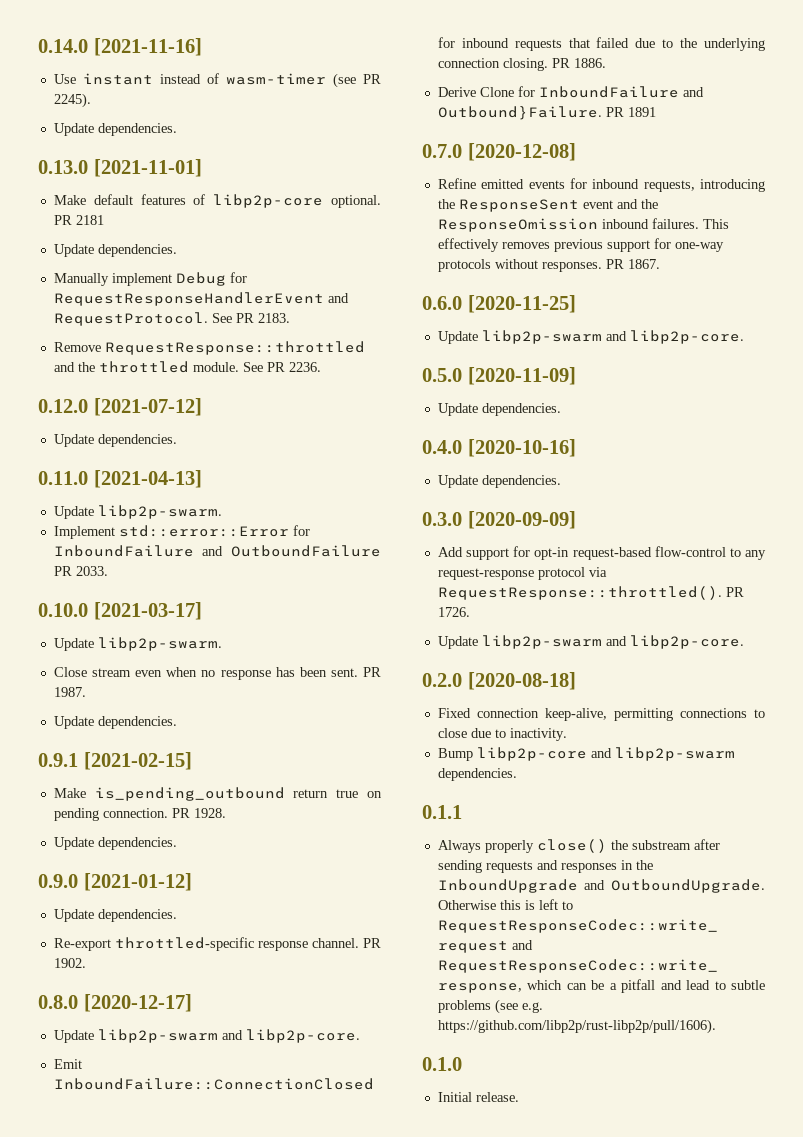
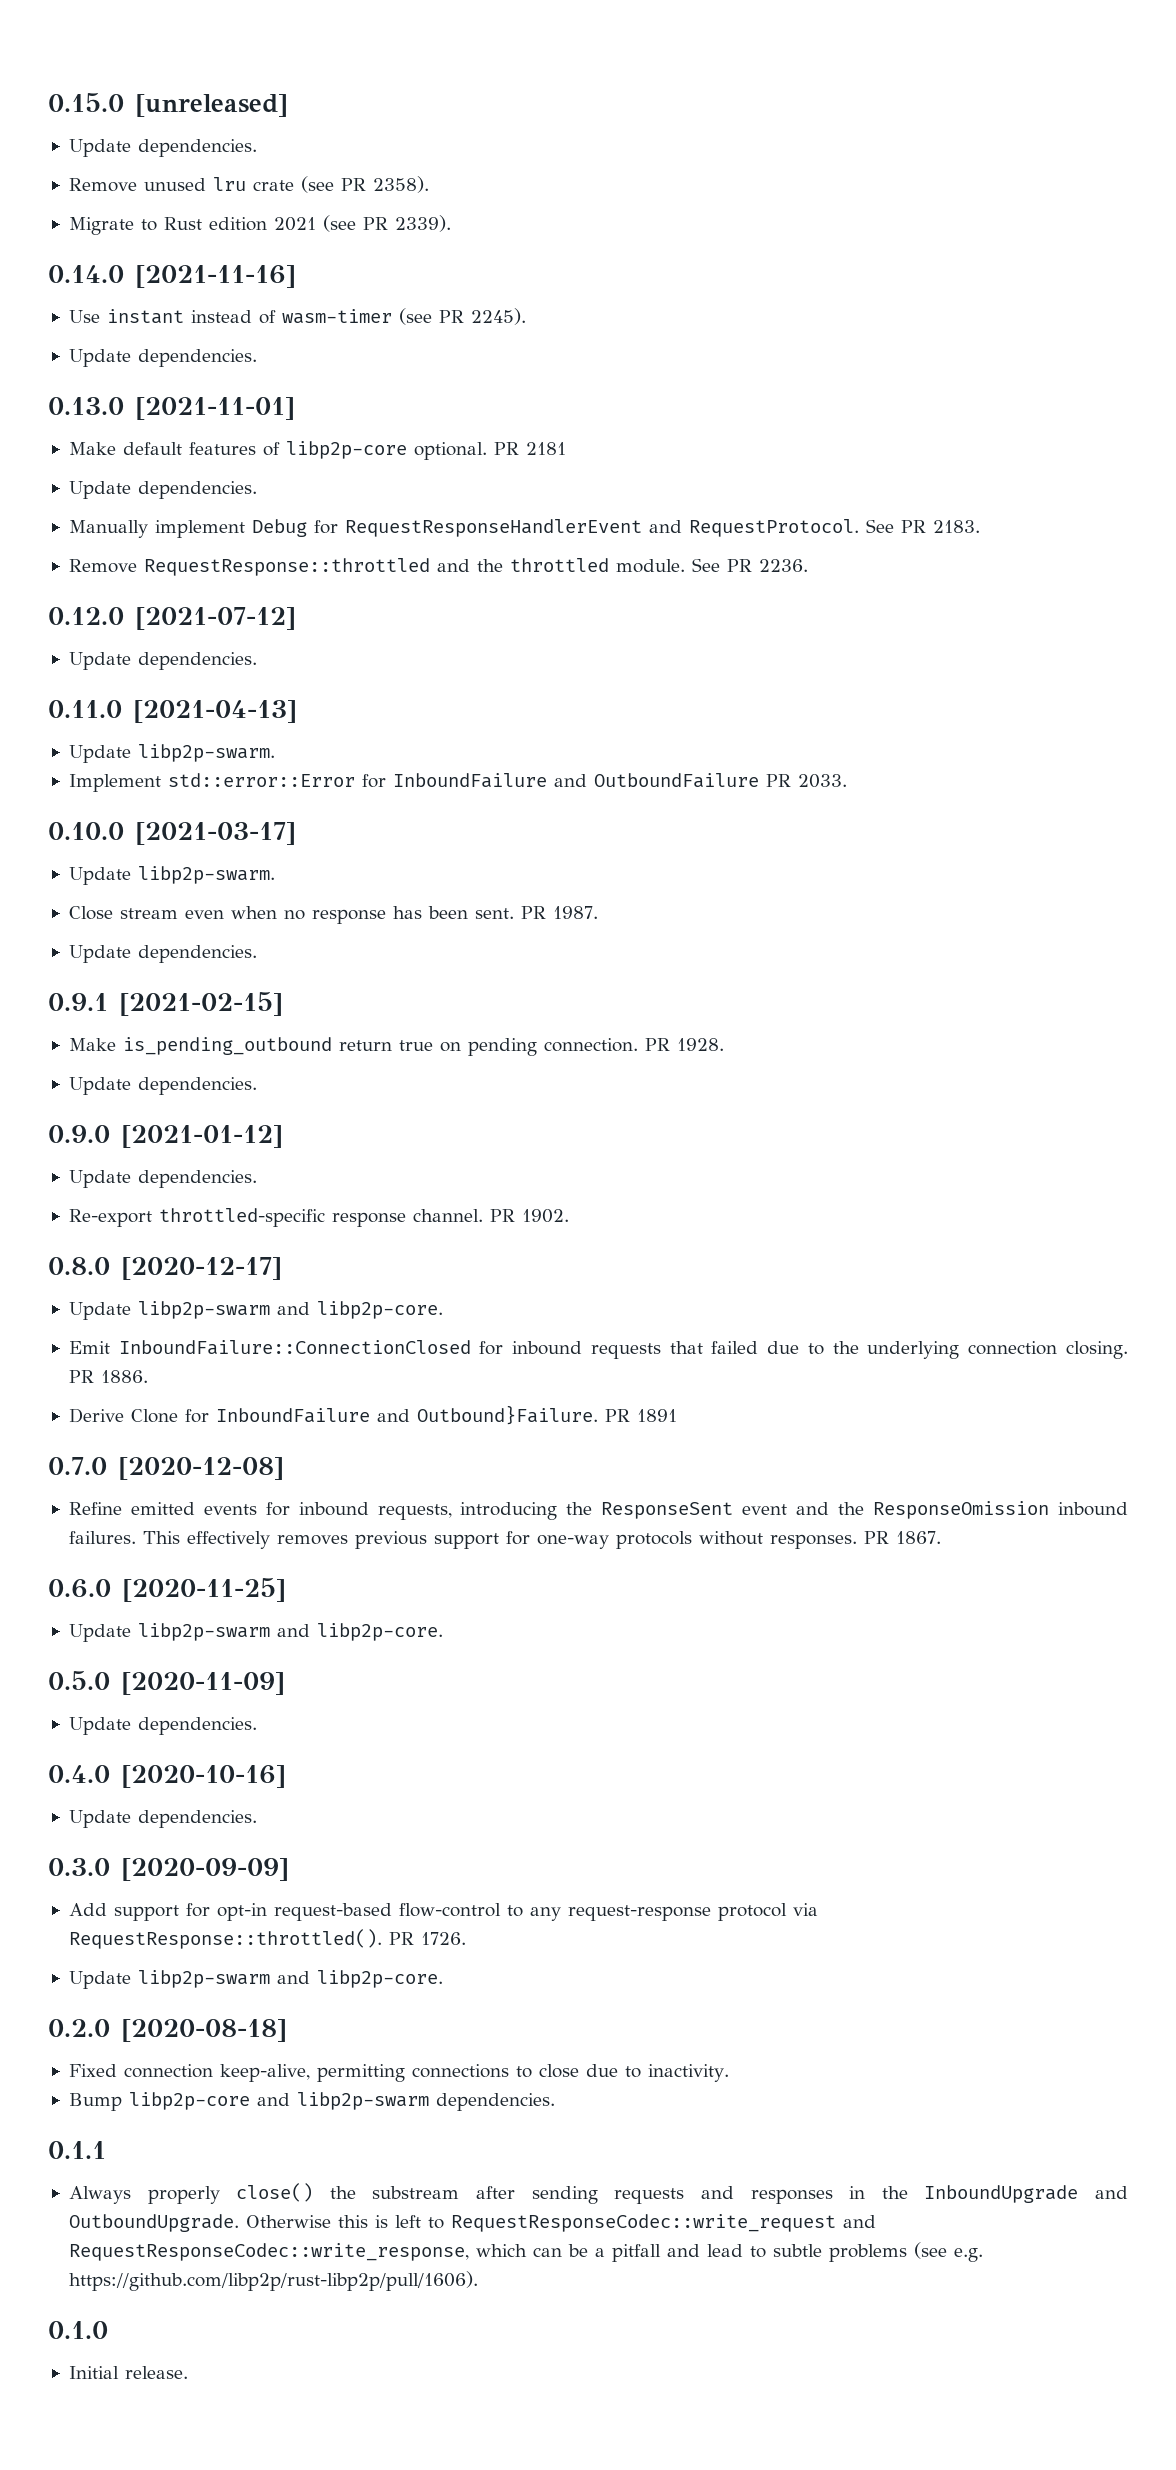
+ 0.15.0 [unreleased]
+ Update dependencies.
+ Remove unused lru crate (see PR 2358).
+ Migrate to Rust edition 2021 (see PR 2339).

